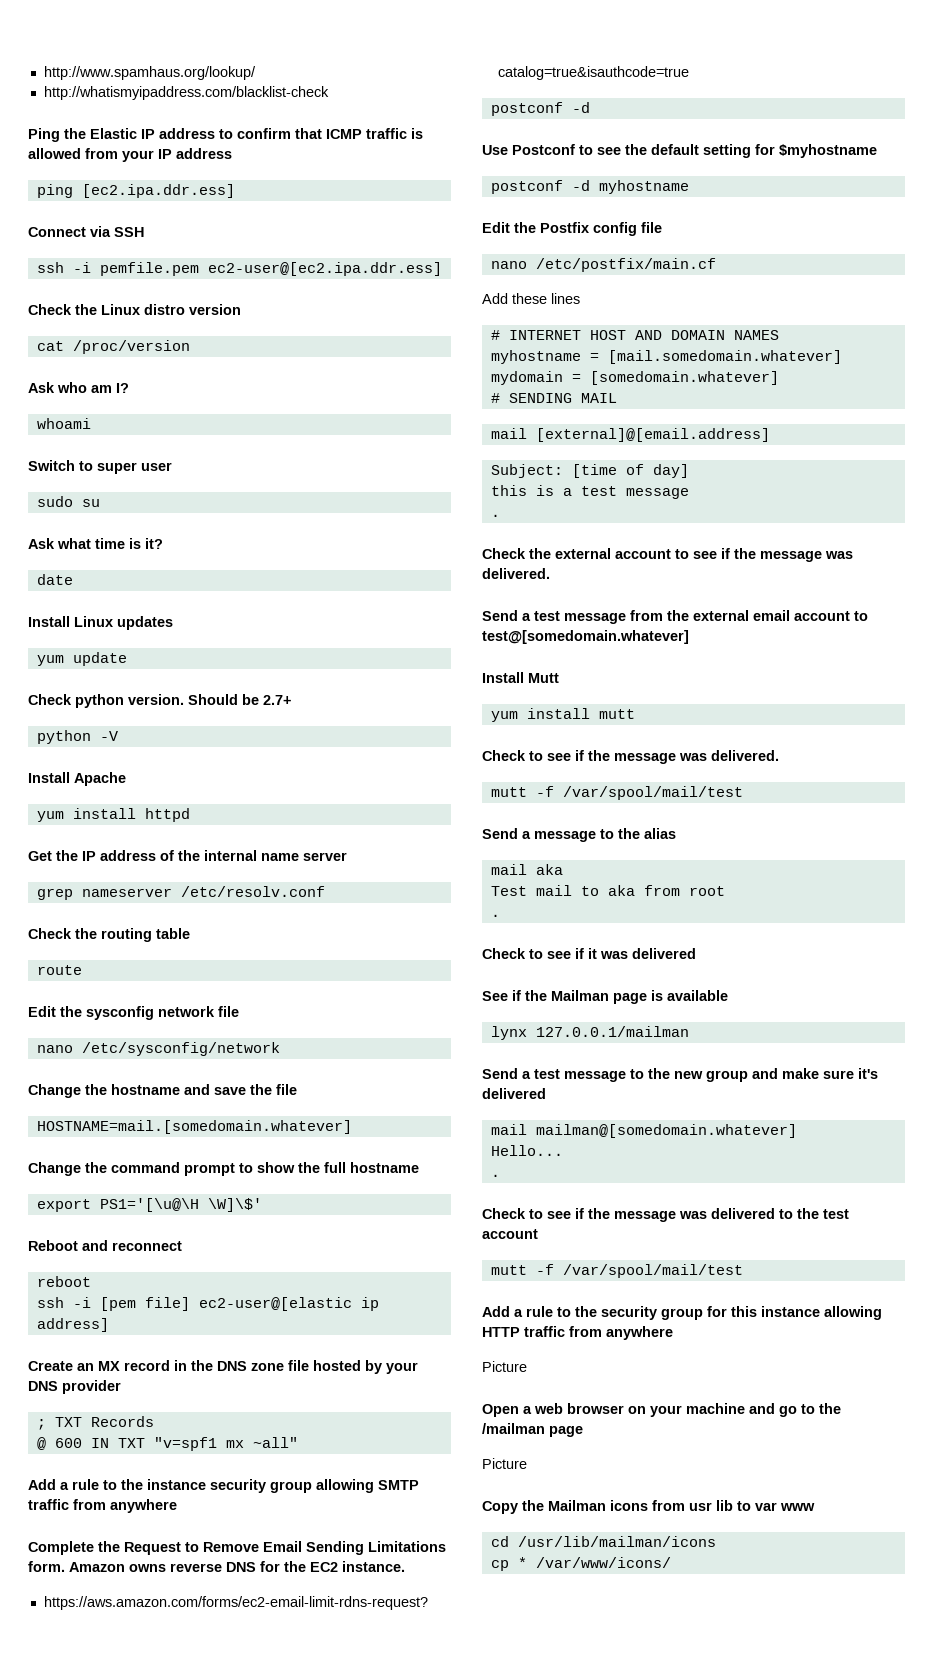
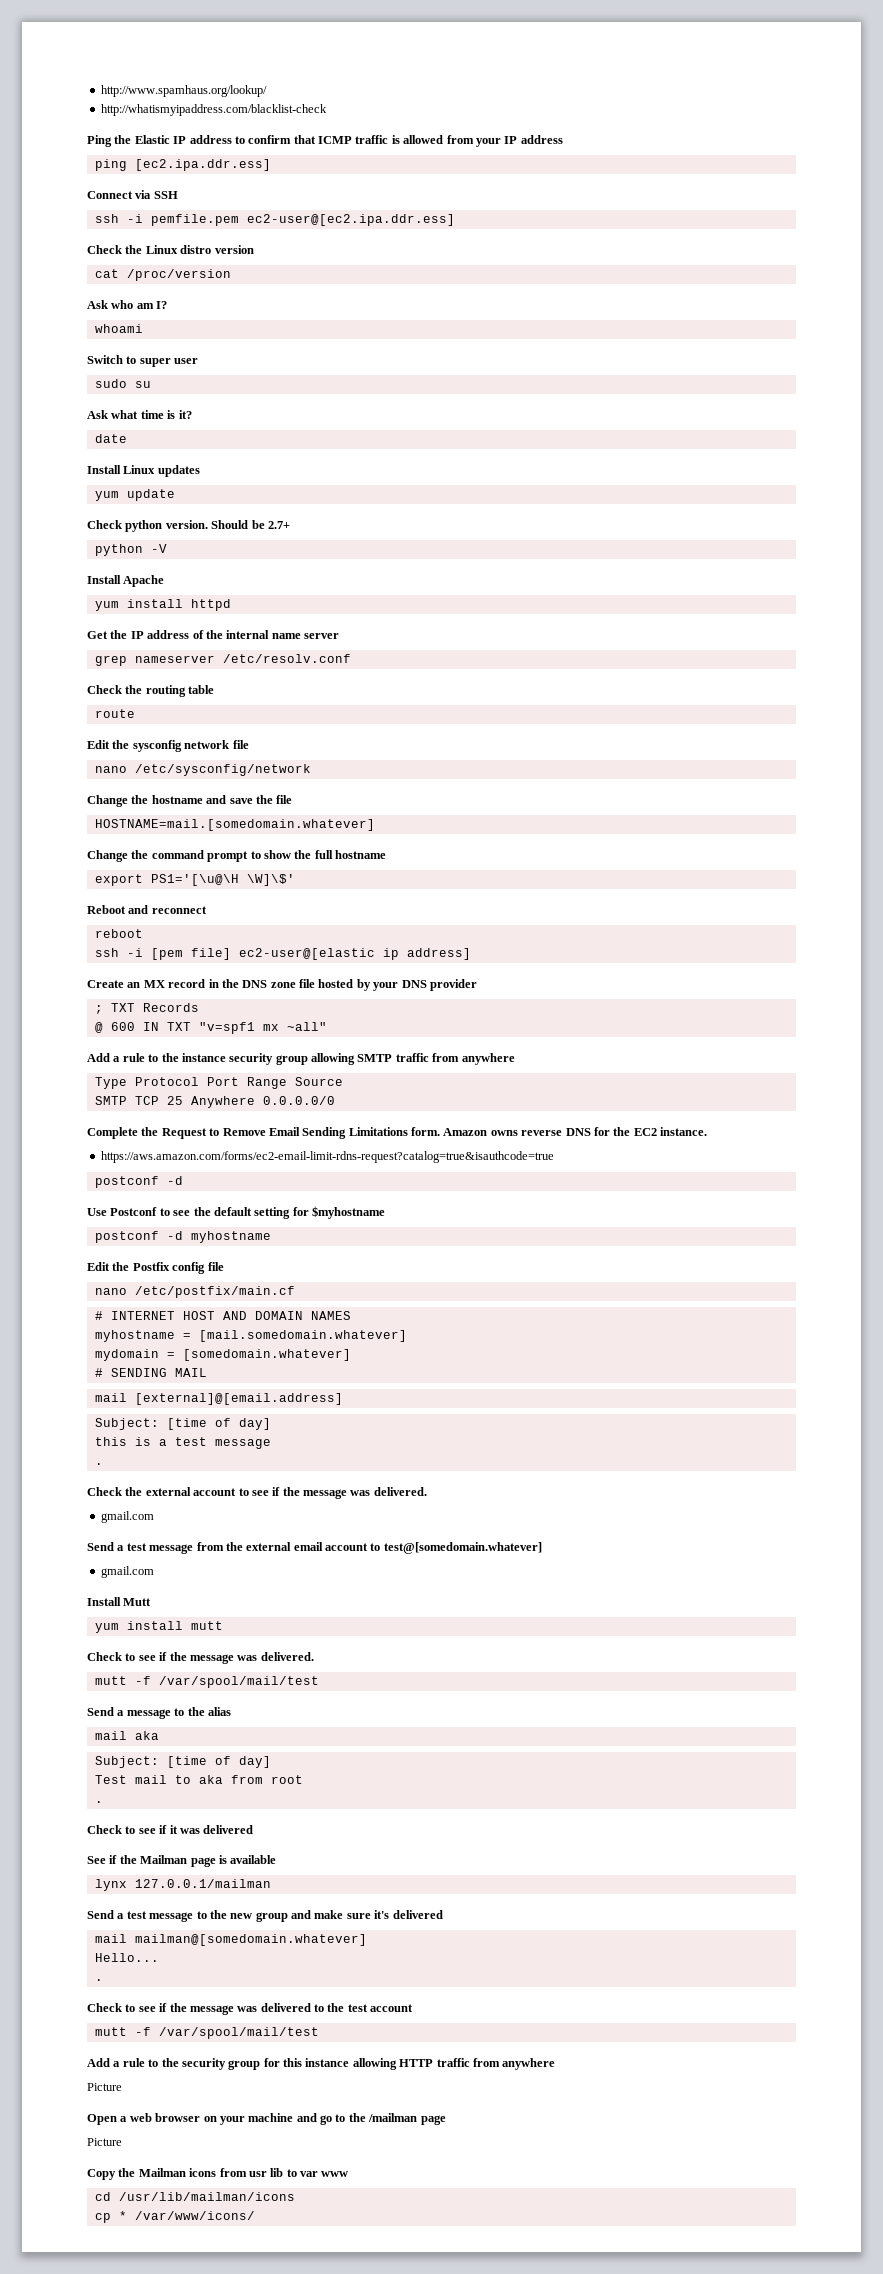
+ Type Protocol Port Range Source
+ SMTP TCP 25 Anywhere 0.0.0.0/0
- Add these lines
  Check the external account to see if the message was delivered.
+ gmail.com
  Send a test message from the external email account to test@[somedomain.whatever]
+ gmail.com
  mail aka
+ Subject: [time of day]

